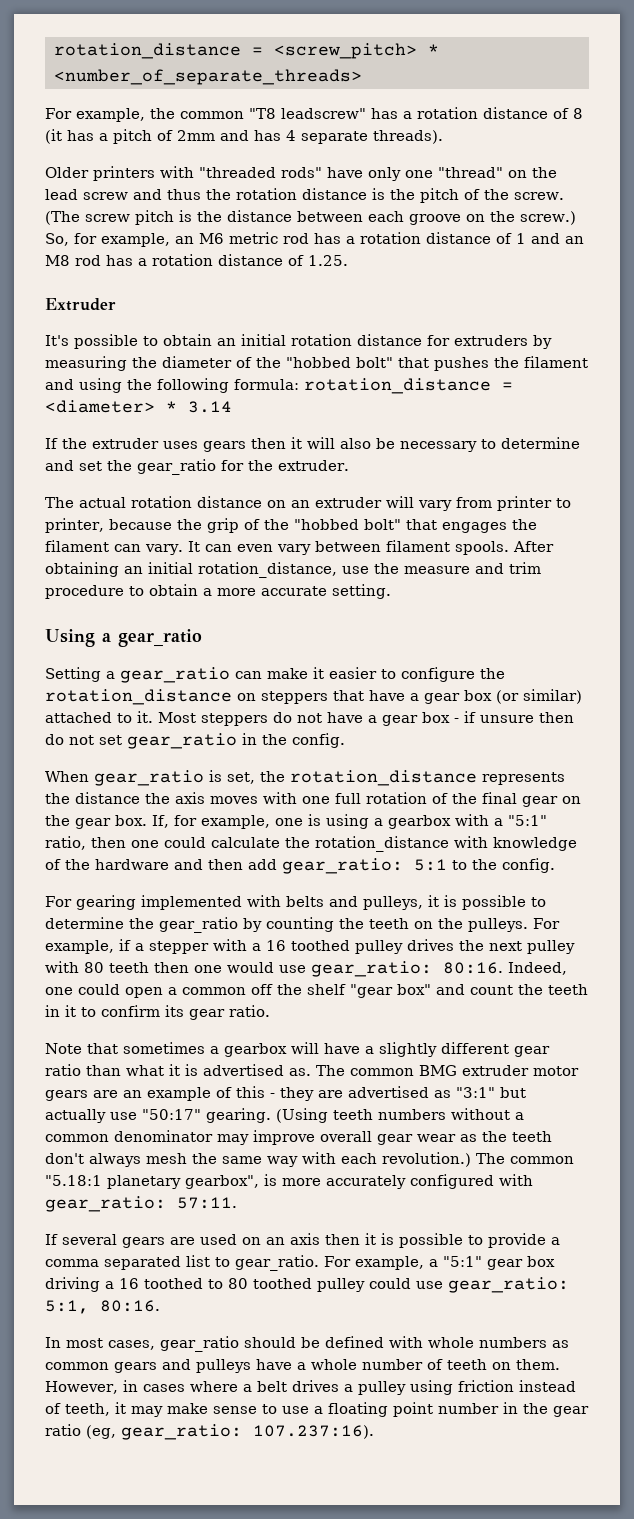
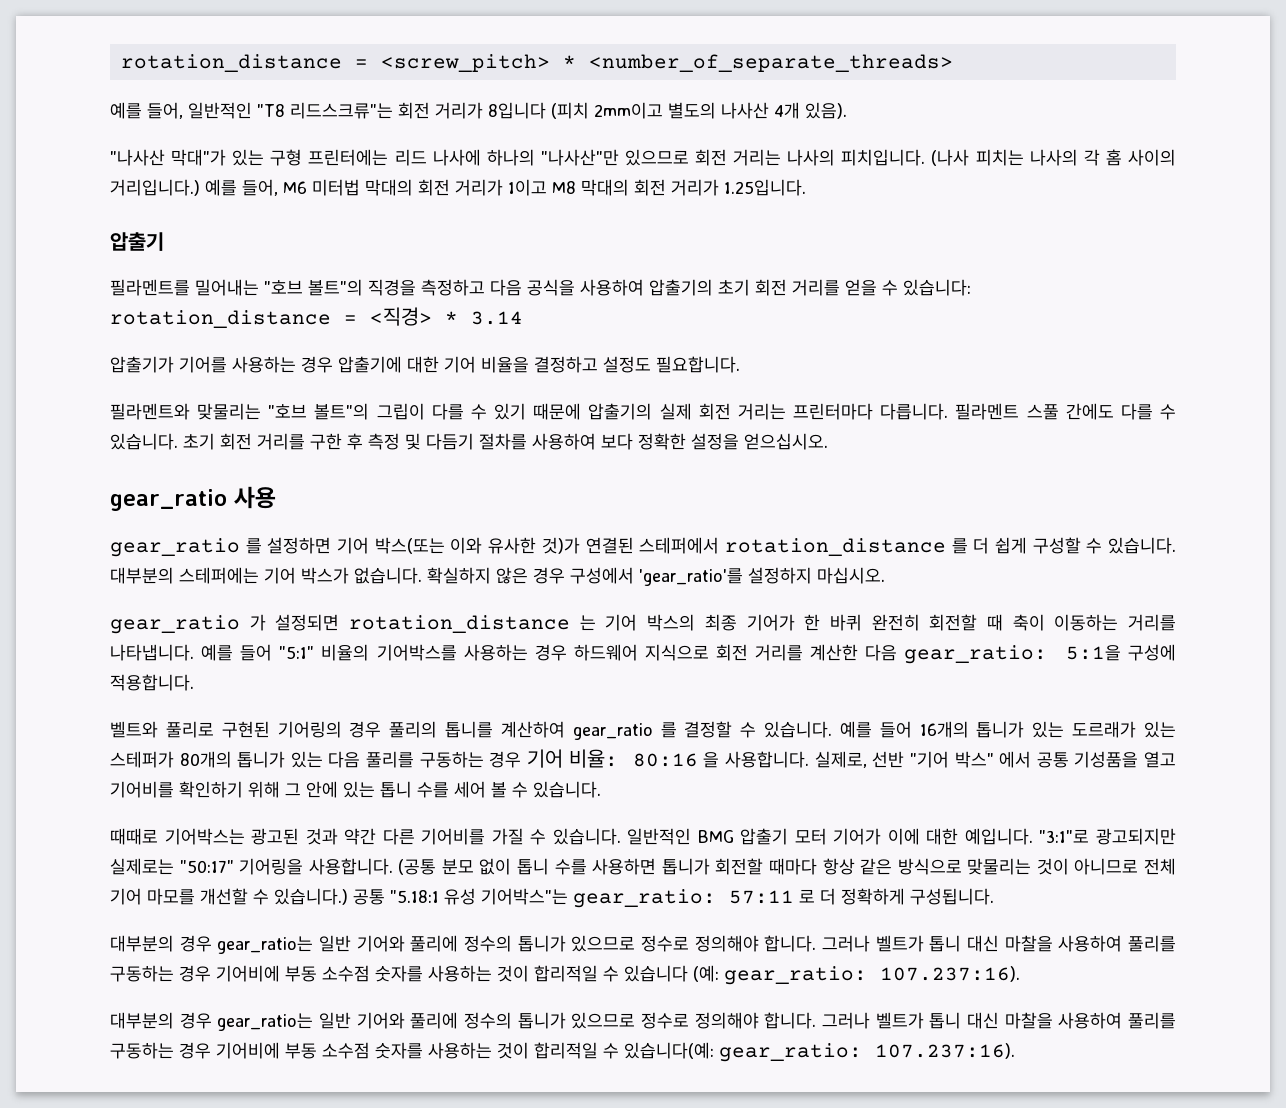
- For example, the common "T8 leadscrew" has a rotation distance of 8 (it has a pitch of 2mm and has 4 separate threads).
- Older printers with "threaded rods" have only one "thread" on the lead screw and thus the rotation distance is the pitch of the screw. (The screw pitch is the distance between each groove on the screw.) So, for example, an M6 metric rod has a rotation distance of 1 and an M8 rod has a rotation distance of 1.25.
- Extruder
- It's possible to obtain an initial rotation distance for extruders by measuring the diameter of the "hobbed bolt" that pushes the filament and using the following formula: rotation_distance = <diameter> * 3.14
+ 예를 들어, 일반적인 "T8 리드스크류"는 회전 거리가 8입니다 (피치 2mm이고 별도의 나사산 4개 있음).
+ "나사산 막대"가 있는 구형 프린터에는 리드 나사에 하나의 "나사산"만 있으므로 회전 거리는 나사의 피치입니다. (나사 피치는 나사의 각 홈 사이의 거리입니다.) 예를 들어, M6 미터법 막대의 회전 거리가 1이고 M8 막대의 회전 거리가 1.25입니다.
+ 압출기
+ 필라멘트를 밀어내는 "호브 볼트"의 직경을 측정하고 다음 공식을 사용하여 압출기의 초기 회전 거리를 얻을 수 있습니다: rotation_distance = <직경> * 3.14
- If the extruder uses gears then it will also be necessary to determine and set the gear_ratio for the extruder.
- The actual rotation distance on an extruder will vary from printer to printer, because the grip of the "hobbed bolt" that engages the filament can vary. It can even vary between filament spools. After obtaining an initial rotation_distance, use the measure and trim procedure to obtain a more accurate setting.
- Using a gear_ratio
- Setting a gear_ratio can make it easier to configure the rotation_distance on steppers that have a gear box (or similar) attached to it. Most steppers do not have a gear box - if unsure then do not set gear_ratio in the config.
- When gear_ratio is set, the rotation_distance represents the distance the axis moves with one full rotation of the final gear on the gear box. If, for example, one is using a gearbox with a "5:1" ratio, then one could calculate the rotation_distance with knowledge of the hardware and then add gear_ratio: 5:1 to the config.
- For gearing implemented with belts and pulleys, it is possible to determine the gear_ratio by counting the teeth on the pulleys. For example, if a stepper with a 16 toothed pulley drives the next pulley with 80 teeth then one would use gear_ratio: 80:16. Indeed, one could open a common off the shelf "gear box" and count the teeth in it to confirm its gear ratio.
- Note that sometimes a gearbox will have a slightly different gear ratio than what it is advertised as. The common BMG extruder motor gears are an example of this - they are advertised as "3:1" but actually use "50:17" gearing. (Using teeth numbers without a common denominator may improve overall gear wear as the teeth don't always mesh the same way with each revolution.) The common "5.18:1 planetary gearbox", is more accurately configured with gear_ratio: 57:11.
- If several gears are used on an axis then it is possible to provide a comma separated list to gear_ratio. For example, a "5:1" gear box driving a 16 toothed to 80 toothed pulley could use gear_ratio: 5:1, 80:16.
- In most cases, gear_ratio should be defined with whole numbers as common gears and pulleys have a whole number of teeth on them. However, in cases where a belt drives a pulley using friction instead of teeth, it may make sense to use a floating point number in the gear ratio (eg, gear_ratio: 107.237:16).
+ 압출기가 기어를 사용하는 경우 압출기에 대한 기어 비율을 결정하고 설정도 필요합니다.
+ 필라멘트와 맞물리는 "호브 볼트"의 그립이 다를 수 있기 때문에 압출기의 실제 회전 거리는 프린터마다 다릅니다. 필라멘트 스풀 간에도 다를 수 있습니다. 초기 회전 거리를 구한 후 측정 및 다듬기 절차를 사용하여 보다 정확한 설정을 얻으십시오.
+ gear_ratio 사용
+ gear_ratio 를 설정하면 기어 박스(또는 이와 유사한 것)가 연결된 스테퍼에서 rotation_distance 를 더 쉽게 구성할 수 있습니다. 대부분의 스테퍼에는 기어 박스가 없습니다. 확실하지 않은 경우 구성에서 'gear_ratio'를 설정하지 마십시오.
+ gear_ratio 가 설정되면 rotation_distance 는 기어 박스의 최종 기어가 한 바퀴 완전히 회전할 때 축이 이동하는 거리를 나타냅니다. 예를 들어 "5:1" 비율의 기어박스를 사용하는 경우 하드웨어 지식으로 회전 거리를 계산한 다음 gear_ratio: 5:1을 구성에 적용합니다.
+ 벨트와 풀리로 구현된 기어링의 경우 풀리의 톱니를 계산하여 gear_ratio 를 결정할 수 있습니다. 예를 들어 16개의 톱니가 있는 도르래가 있는 스테퍼가 80개의 톱니가 있는 다음 풀리를 구동하는 경우 기어 비율: 80:16 을 사용합니다. 실제로, 선반 "기어 박스" 에서 공통 기성품을 열고 기어비를 확인하기 위해 그 안에 있는 톱니 수를 세어 볼 수 있습니다.
+ 때때로 기어박스는 광고된 것과 약간 다른 기어비를 가질 수 있습니다. 일반적인 BMG 압출기 모터 기어가 이에 대한 예입니다. "3:1"로 광고되지만 실제로는 "50:17" 기어링을 사용합니다. (공통 분모 없이 톱니 수를 사용하면 톱니가 회전할 때마다 항상 같은 방식으로 맞물리는 것이 아니므로 전체 기어 마모를 개선할 수 있습니다.) 공통 "5.18:1 유성 기어박스"는 gear_ratio: 57:11 로 더 정확하게 구성됩니다.
+ 대부분의 경우 gear_ratio는 일반 기어와 풀리에 정수의 톱니가 있으므로 정수로 정의해야 합니다. 그러나 벨트가 톱니 대신 마찰을 사용하여 풀리를 구동하는 경우 기어비에 부동 소수점 숫자를 사용하는 것이 합리적일 수 있습니다 (예: gear_ratio: 107.237:16).
+ 대부분의 경우 gear_ratio는 일반 기어와 풀리에 정수의 톱니가 있으므로 정수로 정의해야 합니다. 그러나 벨트가 톱니 대신 마찰을 사용하여 풀리를 구동하는 경우 기어비에 부동 소수점 숫자를 사용하는 것이 합리적일 수 있습니다(예: gear_ratio: 107.237:16).

